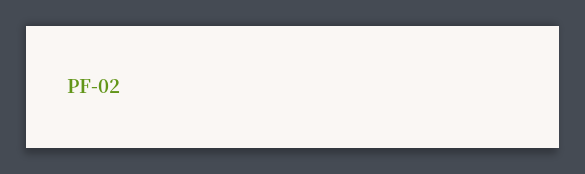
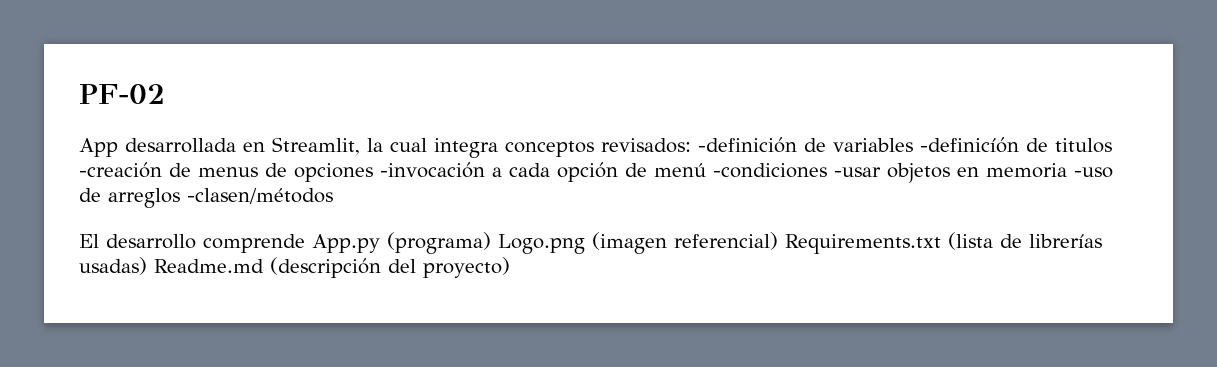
+ App desarrollada en Streamlit, la cual integra conceptos revisados: -definición de variables -definicíón de titulos -creación de menus de opciones -invocación a cada opción de menú -condiciones -usar objetos en memoria -uso de arreglos -clasen/métodos
+ El desarrollo comprende App.py (programa) Logo.png (imagen referencial) Requirements.txt (lista de librerías usadas) Readme.md (descripción del proyecto)

